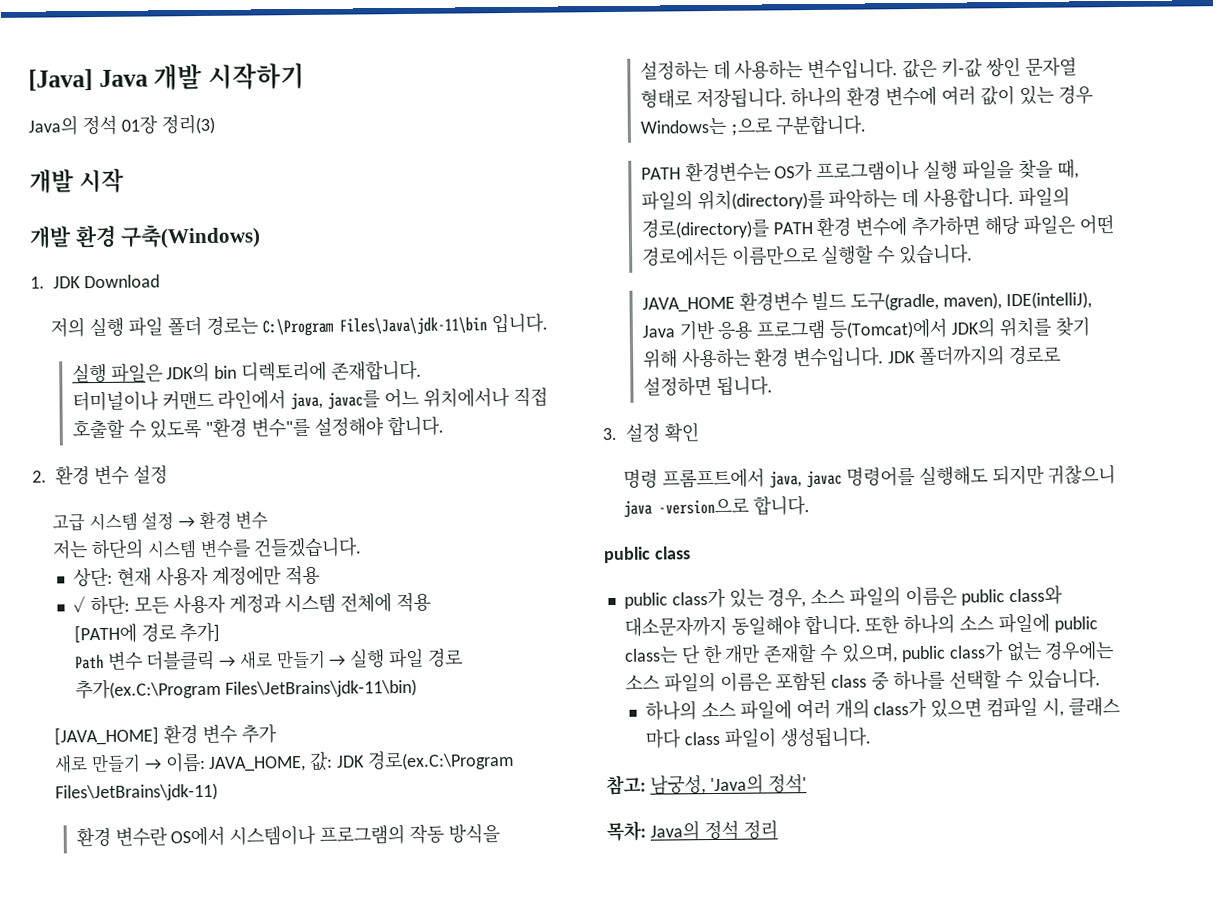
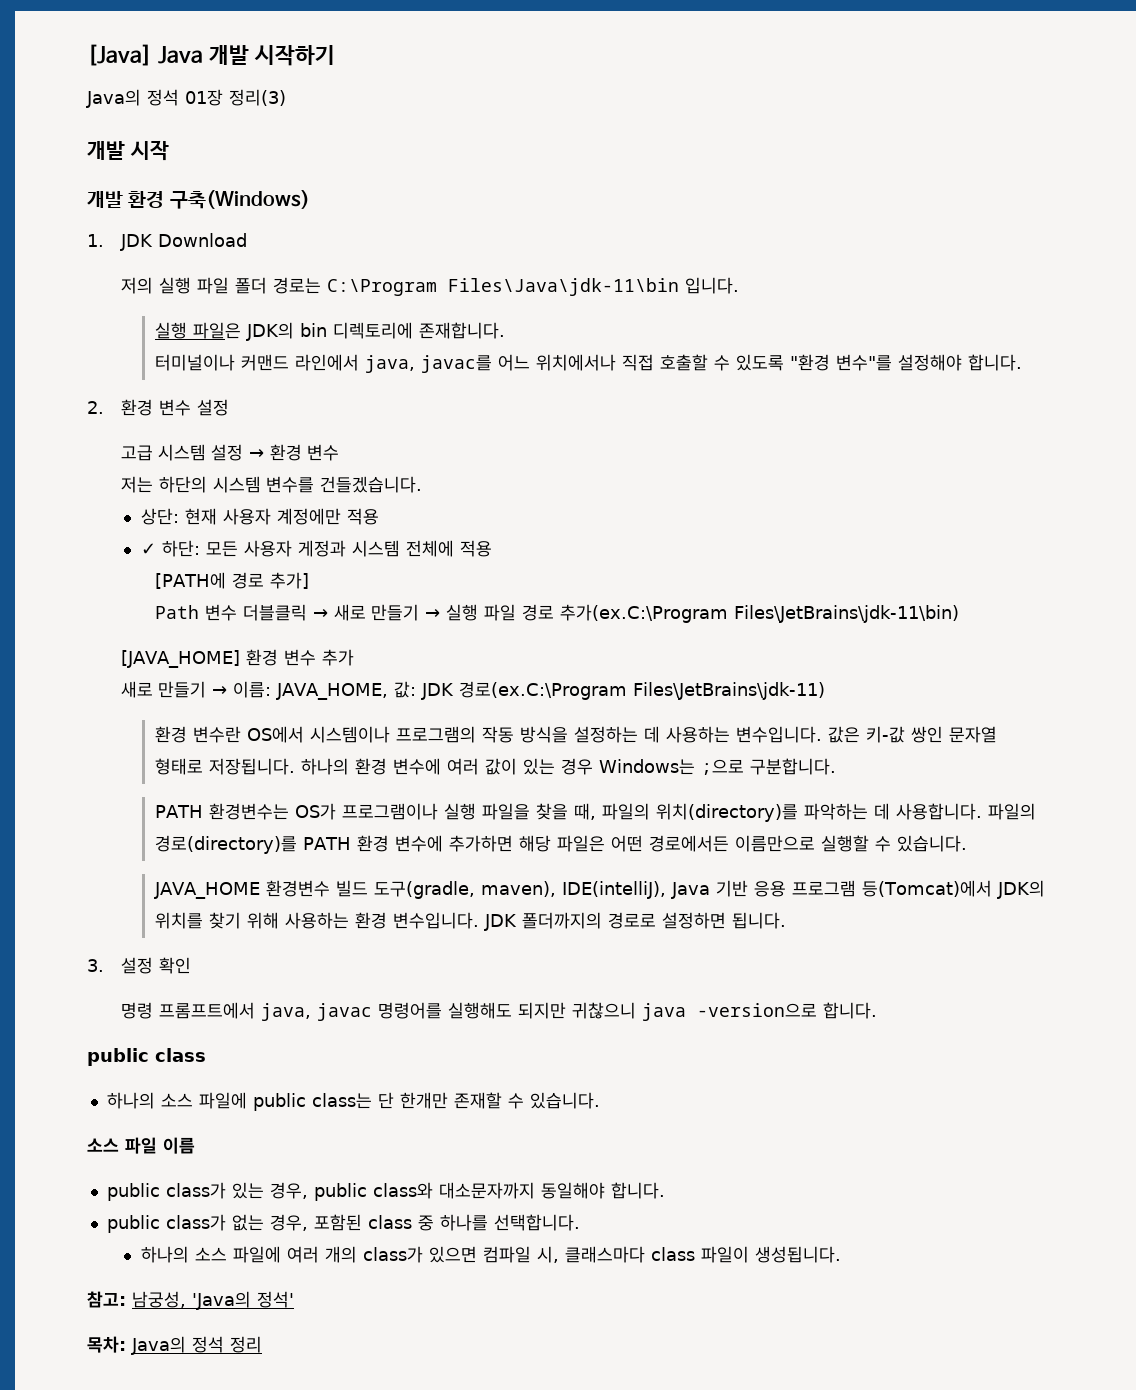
- public class가 있는 경우, 소스 파일의 이름은 public class와 대소문자까지 동일해야 합니다. 또한 하나의 소스 파일에 public class는 단 한 개만 존재할 수 있으며, public class가 없는 경우에는 소스 파일의 이름은 포함된 class 중 하나를 선택할 수 있습니다.
+ 하나의 소스 파일에 public class는 단 한개만 존재할 수 있습니다.
+ 소스 파일 이름
+ public class가 있는 경우, public class와 대소문자까지 동일해야 합니다.
+ public class가 없는 경우, 포함된 class 중 하나를 선택합니다.
- 하나의 소스 파일에 여러 개의 class가 있으면 컴파일 시, 클래스 마다 class 파일이 생성됩니다.
+ 하나의 소스 파일에 여러 개의 class가 있으면 컴파일 시, 클래스마다 class 파일이 생성됩니다.

